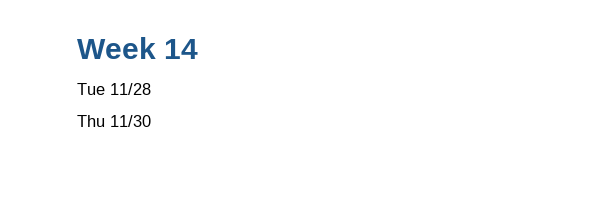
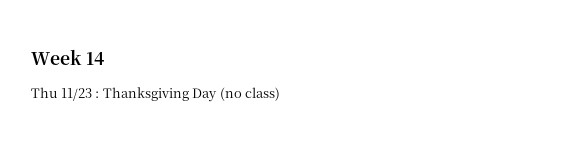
- Tue 11/28
- Thu 11/30
+ Thu 11/23 : Thanksgiving Day (no class)

